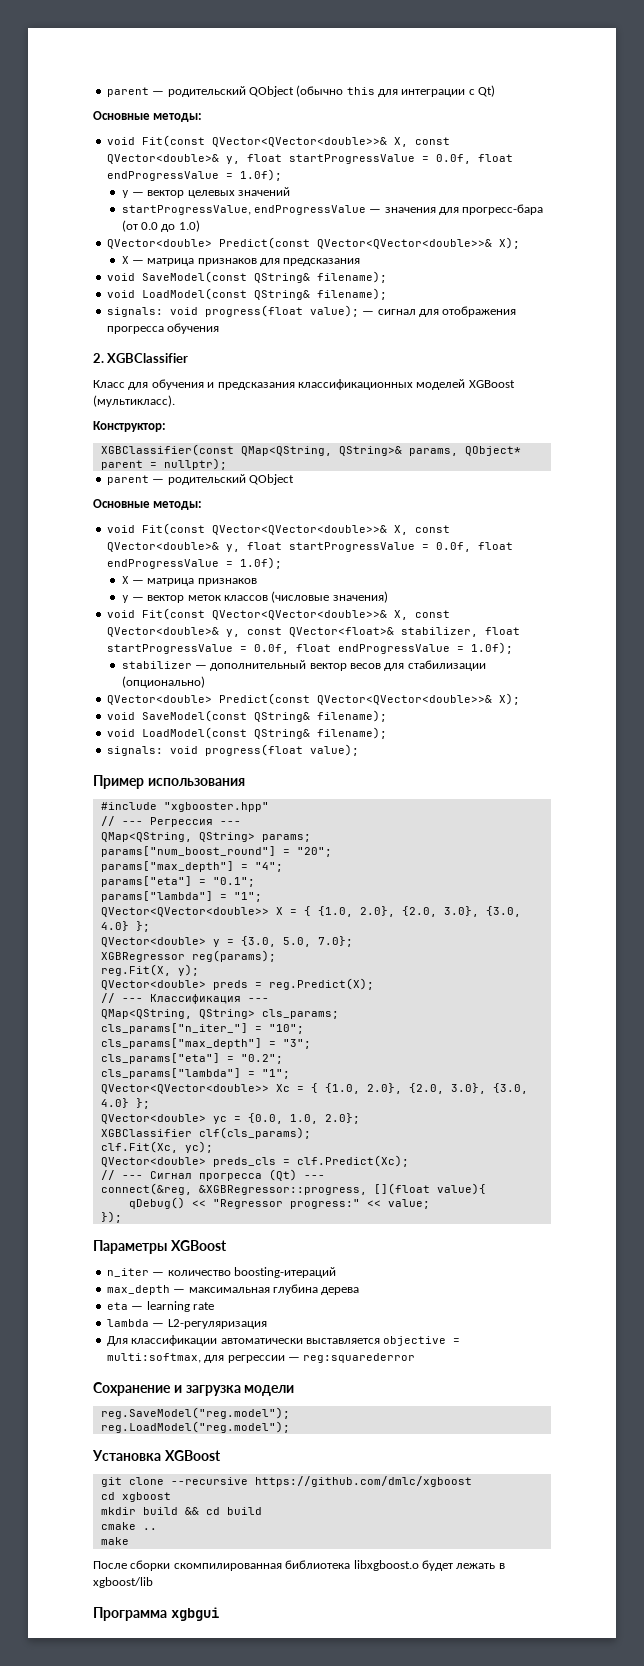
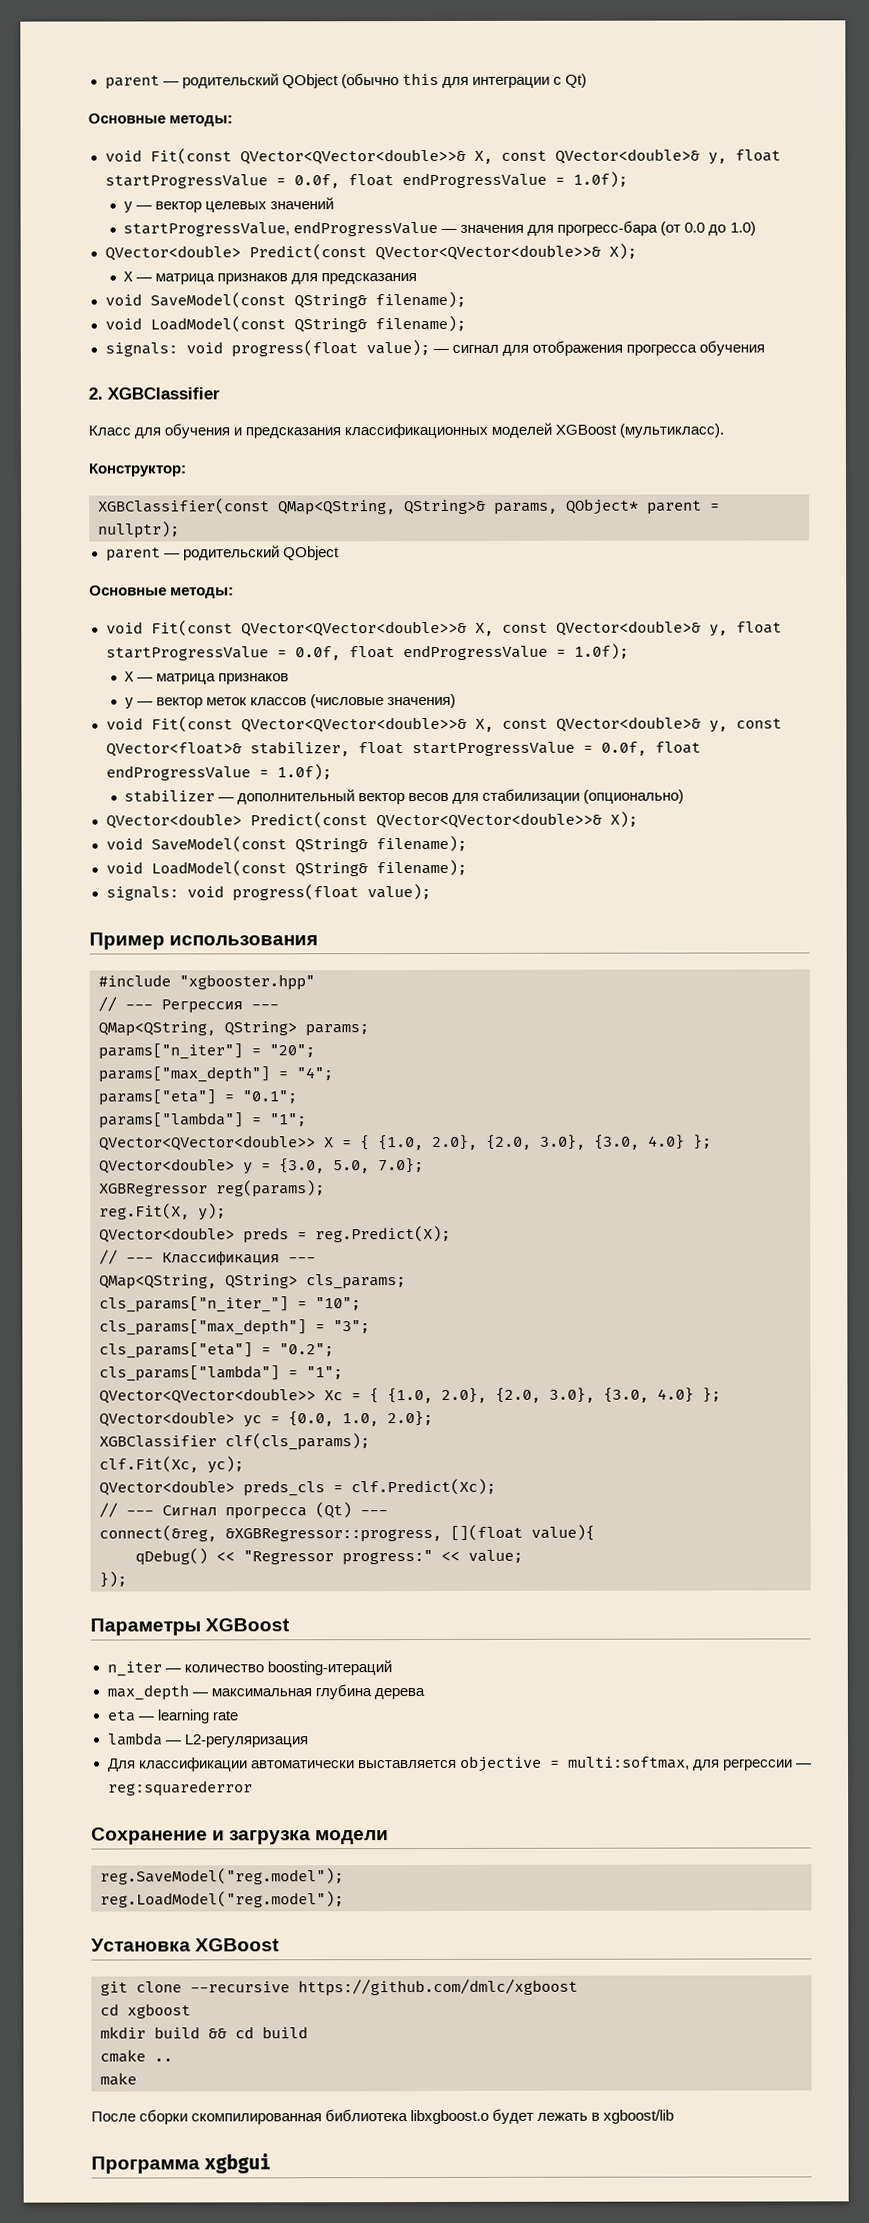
- params["num_boost_round"] = "20";
+ params["n_iter"] = "20";

